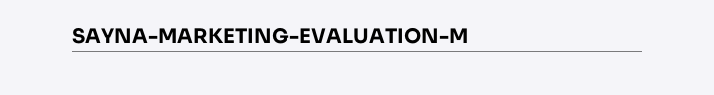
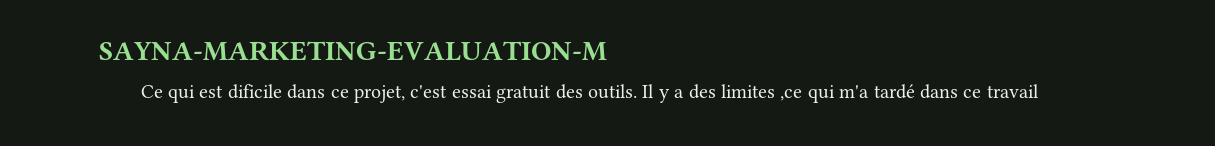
+ Ce qui est dificile dans ce projet, c'est essai gratuit des outils. Il y a des limites ,ce qui m'a tardé dans ce travail

